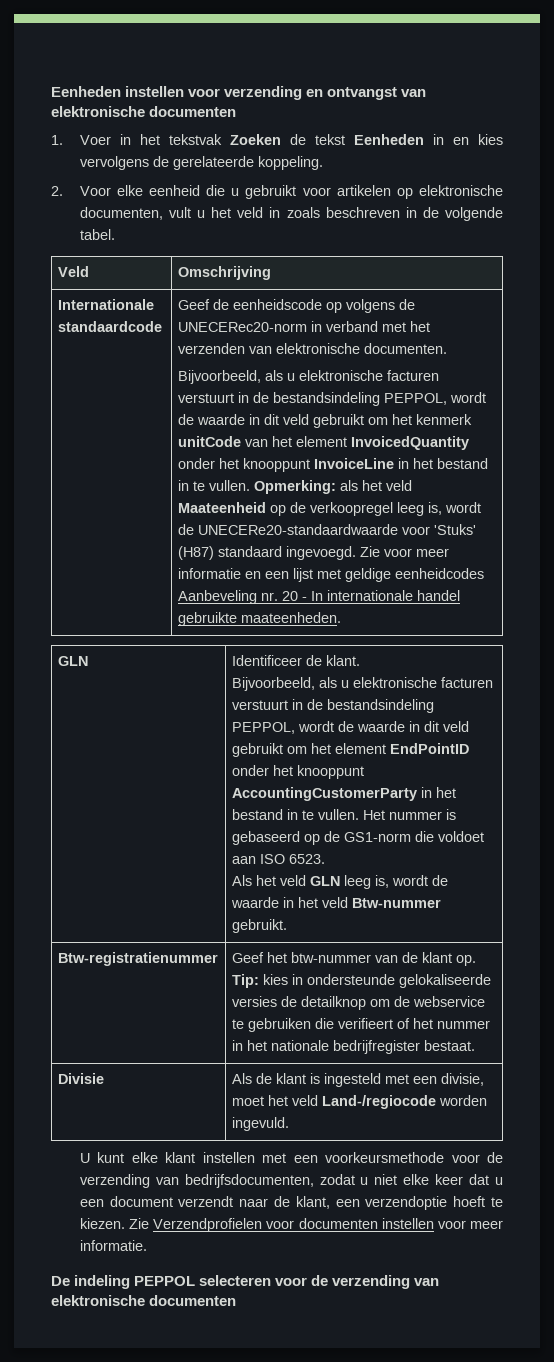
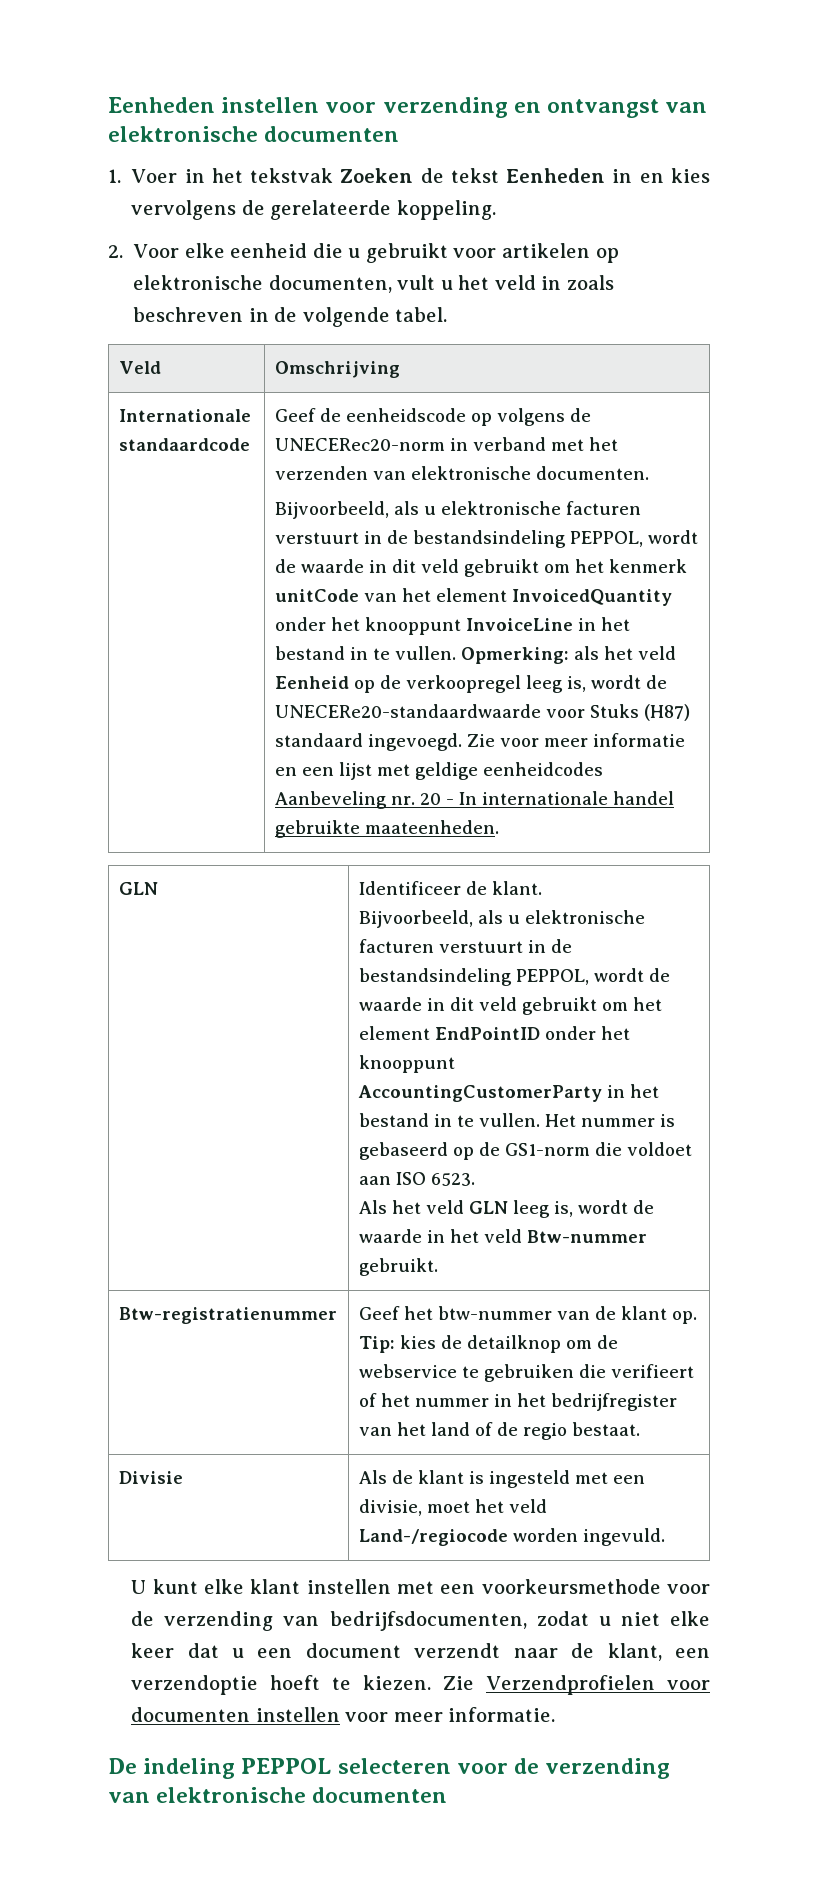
- Opmerking: als het veld Maateenheid op de verkoopregel leeg is, wordt de UNECERe20-standaardwaarde voor 'Stuks' (H87) standaard ingevoegd.
+ Opmerking: als het veld Eenheid op de verkoopregel leeg is, wordt de UNECERe20-standaardwaarde voor Stuks (H87) standaard ingevoegd.
- Btw-registratienummer | Geef het btw-nummer van de klant op. Tip: kies in ondersteunde gelokaliseerde versies de detailknop om de webservice te gebruiken die verifieert of het nummer in het nationale bedrijfregister bestaat.
+ Btw-registratienummer | Geef het btw-nummer van de klant op. Tip: kies de detailknop om de webservice te gebruiken die verifieert of het nummer in het bedrijfregister van het land of de regio bestaat.

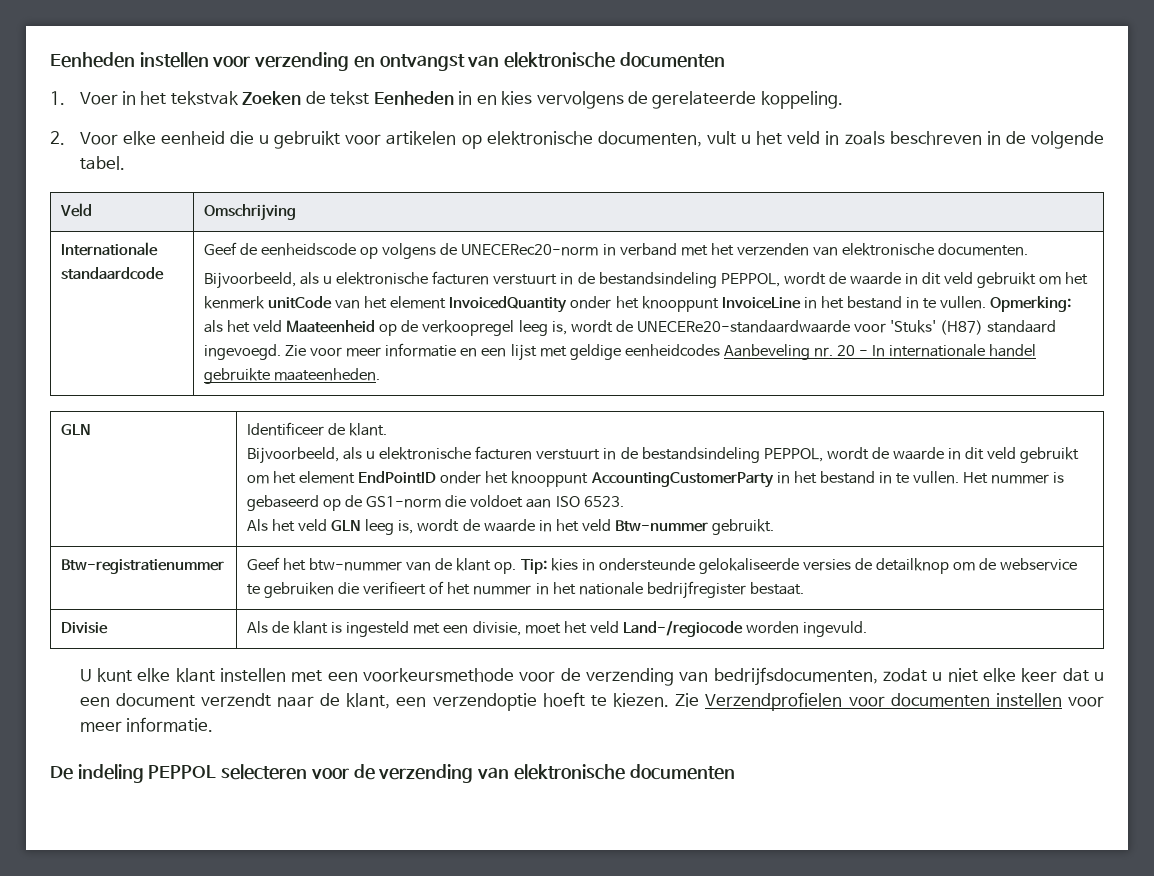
- Opmerking: als het veld Eenheid op de verkoopregel leeg is, wordt de UNECERe20-standaardwaarde voor Stuks (H87) standaard ingevoegd.
+ Opmerking: als het veld Maateenheid op de verkoopregel leeg is, wordt de UNECERe20-standaardwaarde voor 'Stuks' (H87) standaard ingevoegd.
- Btw-registratienummer | Geef het btw-nummer van de klant op. Tip: kies de detailknop om de webservice te gebruiken die verifieert of het nummer in het bedrijfregister van het land of de regio bestaat.
+ Btw-registratienummer | Geef het btw-nummer van de klant op. Tip: kies in ondersteunde gelokaliseerde versies de detailknop om de webservice te gebruiken die verifieert of het nummer in het nationale bedrijfregister bestaat.

